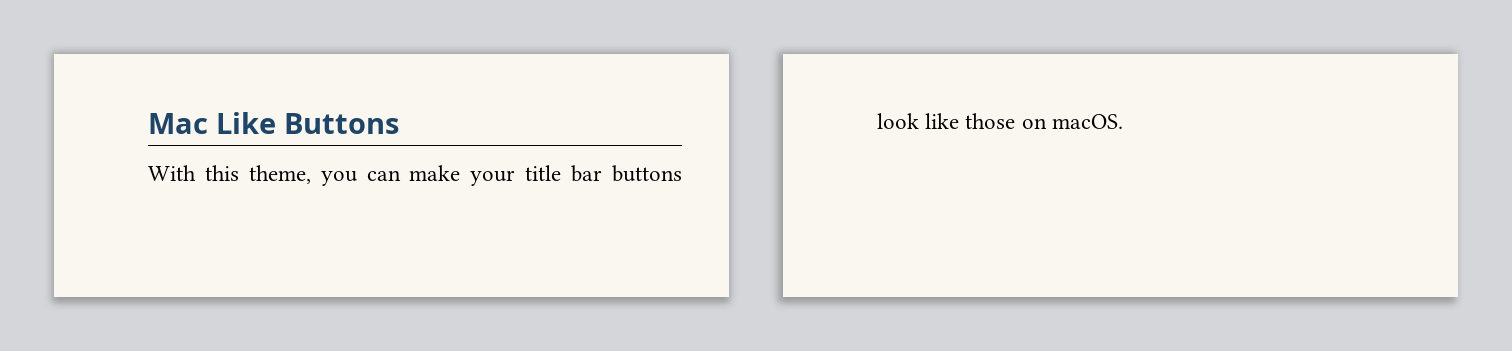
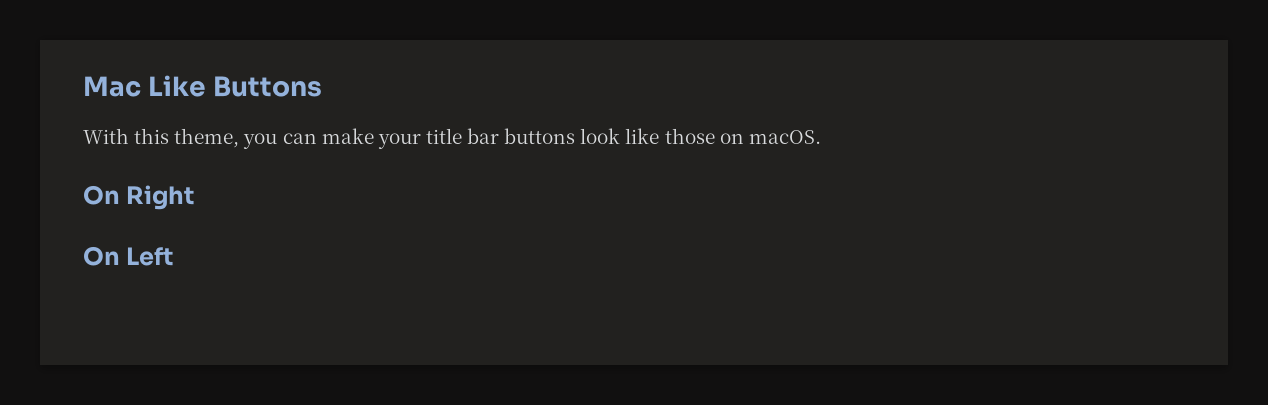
+ On Right
+ On Left

